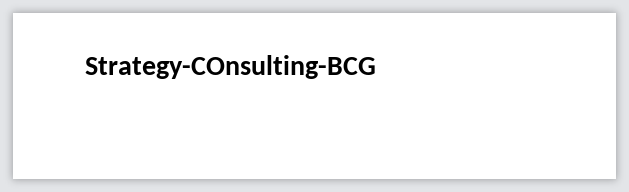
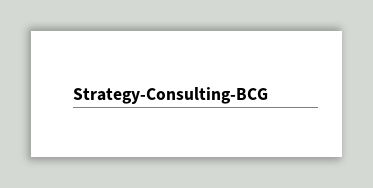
- Strategy-COnsulting-BCG
+ Strategy-Consulting-BCG

